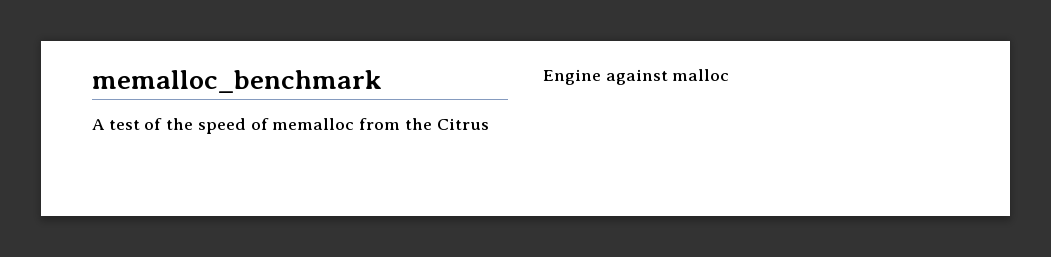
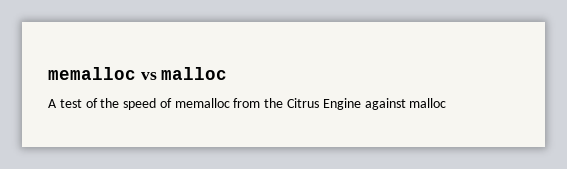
- memalloc_benchmark
+ memalloc vs malloc

